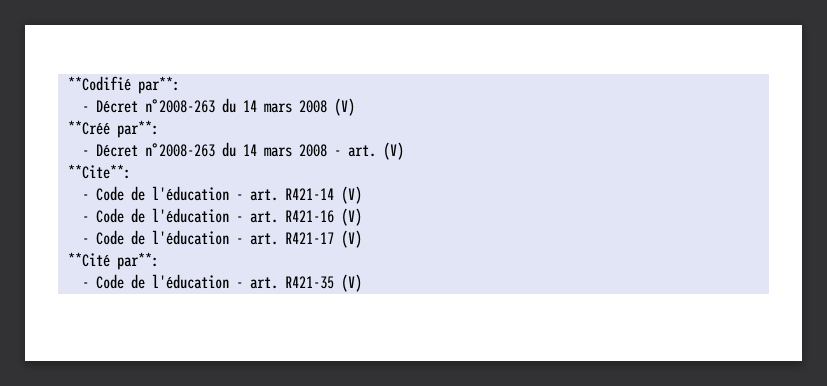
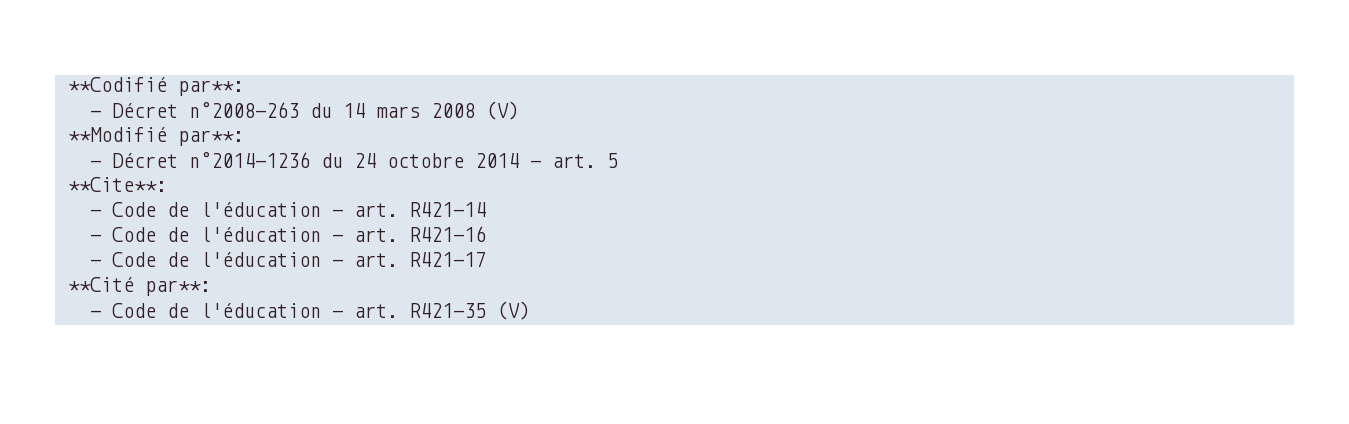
- **Créé par**:
- - Décret n°2008-263 du 14 mars 2008 - art. (V)
+ **Modifié par**:
+ - Décret n°2014-1236 du 24 octobre 2014 - art. 5
- - Code de l'éducation - art. R421-14 (V)
+ - Code de l'éducation - art. R421-14
- - Code de l'éducation - art. R421-16 (V)
+ - Code de l'éducation - art. R421-16
- - Code de l'éducation - art. R421-17 (V)
+ - Code de l'éducation - art. R421-17

